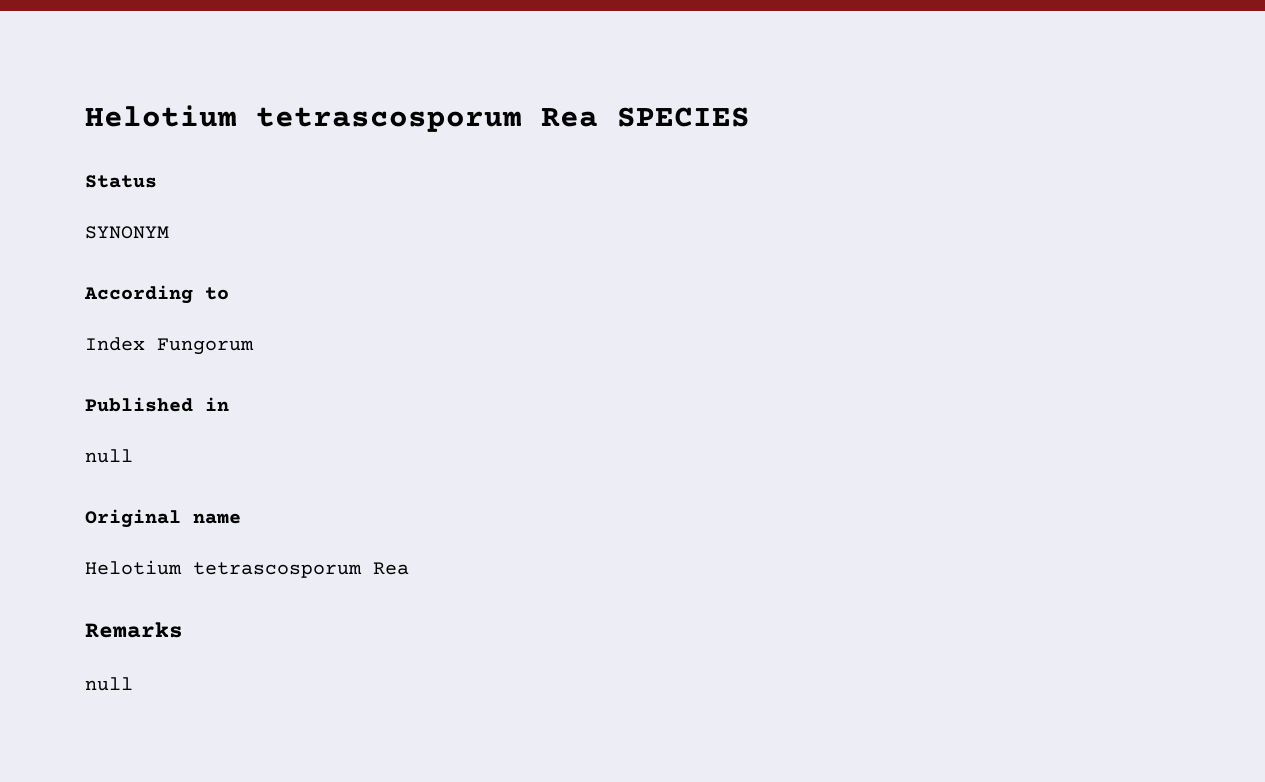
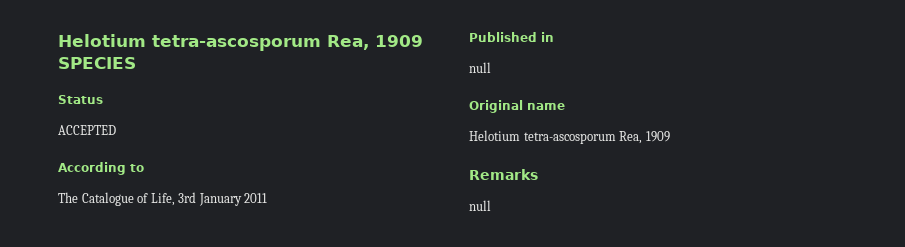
- Helotium tetrascosporum Rea SPECIES
+ Helotium tetra-ascosporum Rea, 1909 SPECIES
- SYNONYM
+ ACCEPTED
- Index Fungorum
+ The Catalogue of Life, 3rd January 2011
  Original name
- Helotium tetrascosporum Rea
+ Helotium tetra-ascosporum Rea, 1909

